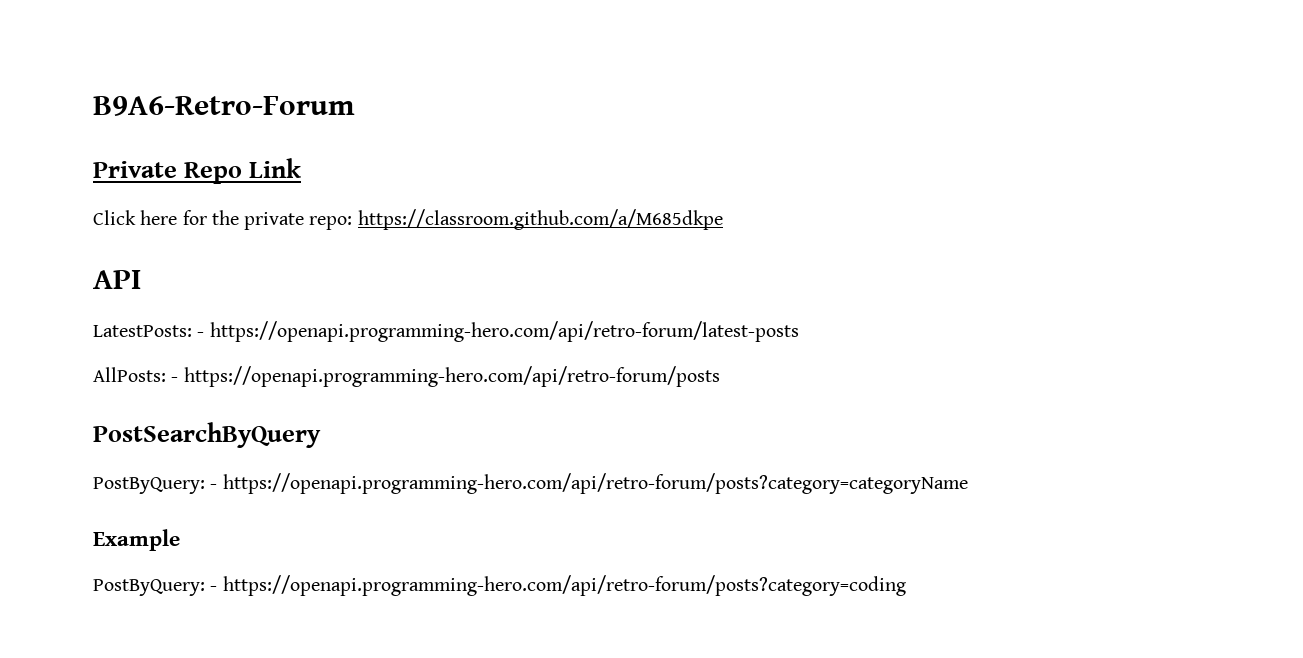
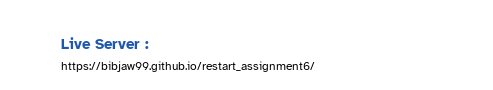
- B9A6-Retro-Forum
- Private Repo Link
- Click here for the private repo: https://classroom.github.com/a/M685dkpe
- API
- LatestPosts: - https://openapi.programming-hero.com/api/retro-forum/latest-posts
- AllPosts: - https://openapi.programming-hero.com/api/retro-forum/posts
- PostSearchByQuery
- PostByQuery: - https://openapi.programming-hero.com/api/retro-forum/posts?category=categoryName
- Example
- PostByQuery: - https://openapi.programming-hero.com/api/retro-forum/posts?category=coding
+ Live Server :
+ https://bibjaw99.github.io/restart_assignment6/

